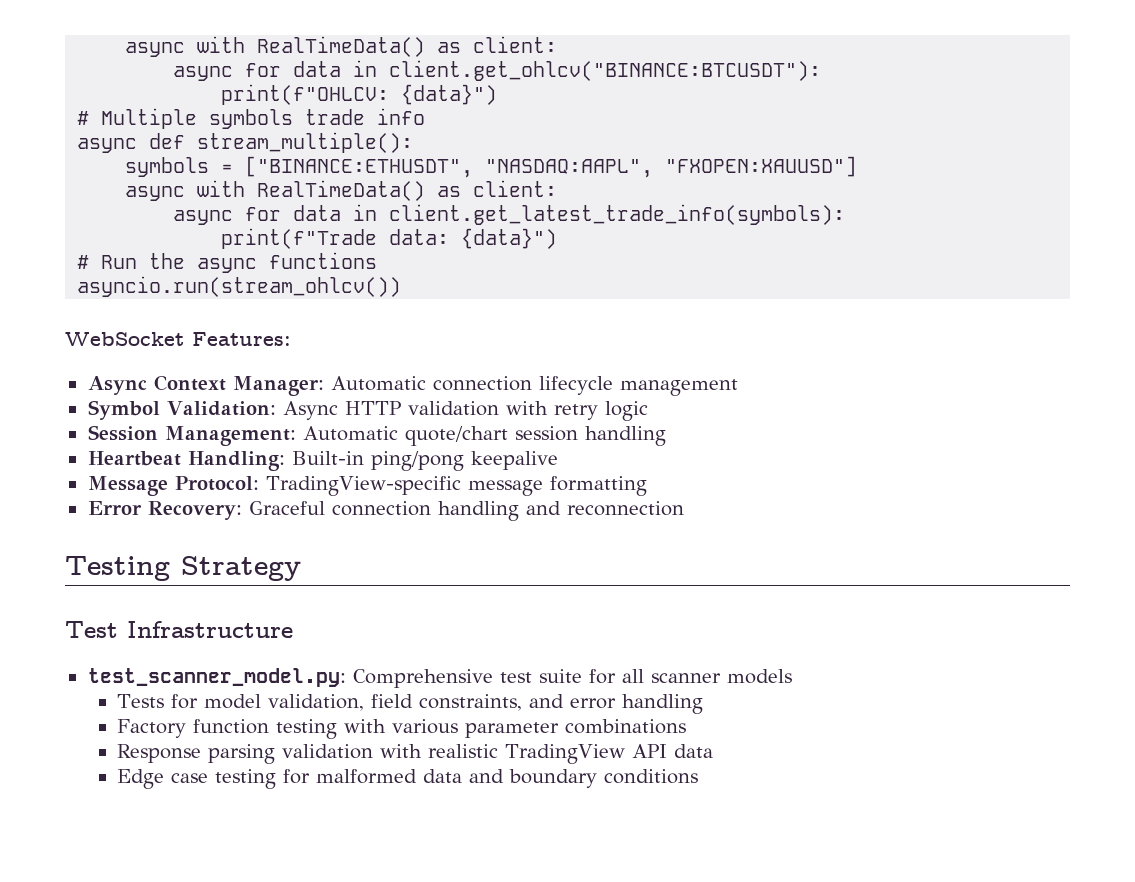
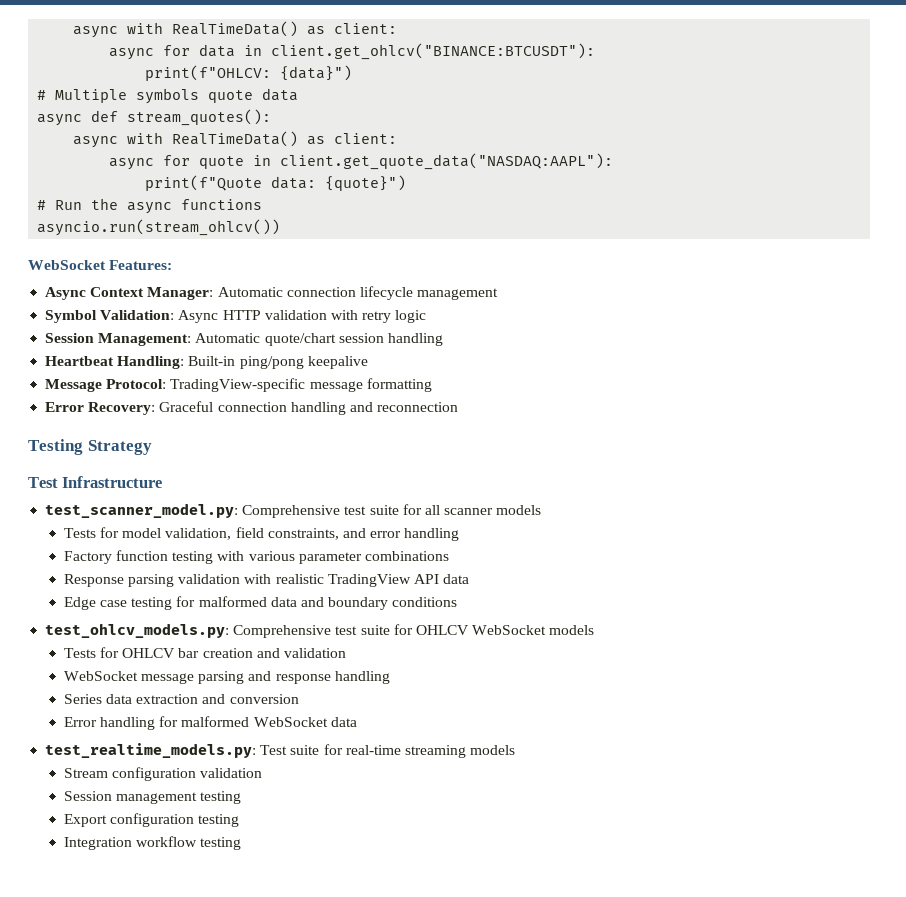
- # Multiple symbols trade info
+ # Multiple symbols quote data
- async def stream_multiple():
- symbols = ["BINANCE:ETHUSDT", "NASDAQ:AAPL", "FXOPEN:XAUUSD"]
+ async def stream_quotes():
  async with RealTimeData() as client:
- async for data in client.get_latest_trade_info(symbols):
- print(f"Trade data: {data}")
+ async for quote in client.get_quote_data("NASDAQ:AAPL"):
+ print(f"Quote data: {quote}")
+ test_ohlcv_models.py: Comprehensive test suite for OHLCV WebSocket models
+ Tests for OHLCV bar creation and validation
+ WebSocket message parsing and response handling
+ Series data extraction and conversion
+ Error handling for malformed WebSocket data
+ test_realtime_models.py: Test suite for real-time streaming models
+ Stream configuration validation
+ Session management testing
+ Export configuration testing
+ Integration workflow testing

